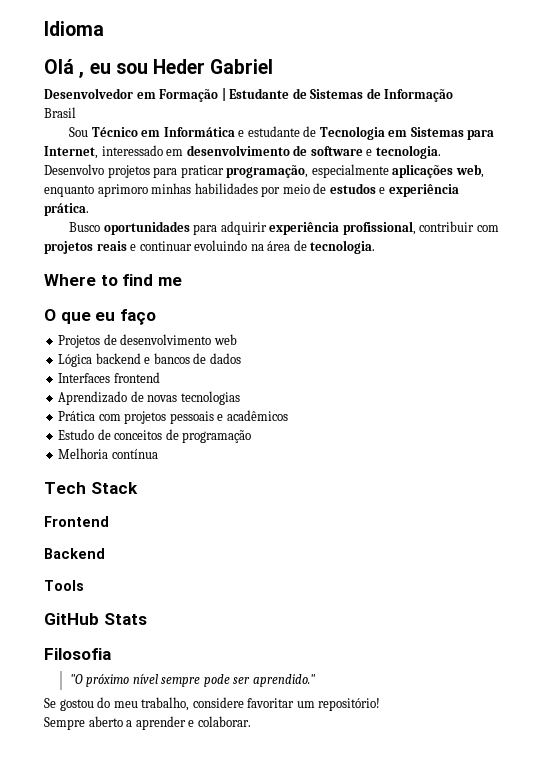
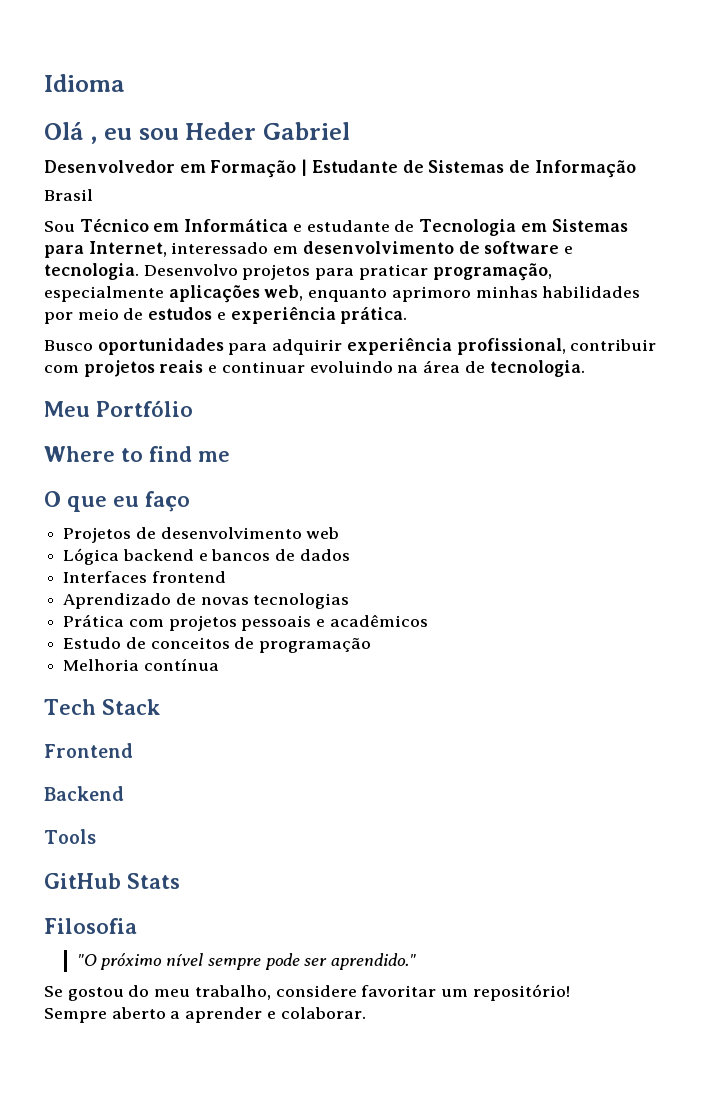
+ Meu Portfólio

